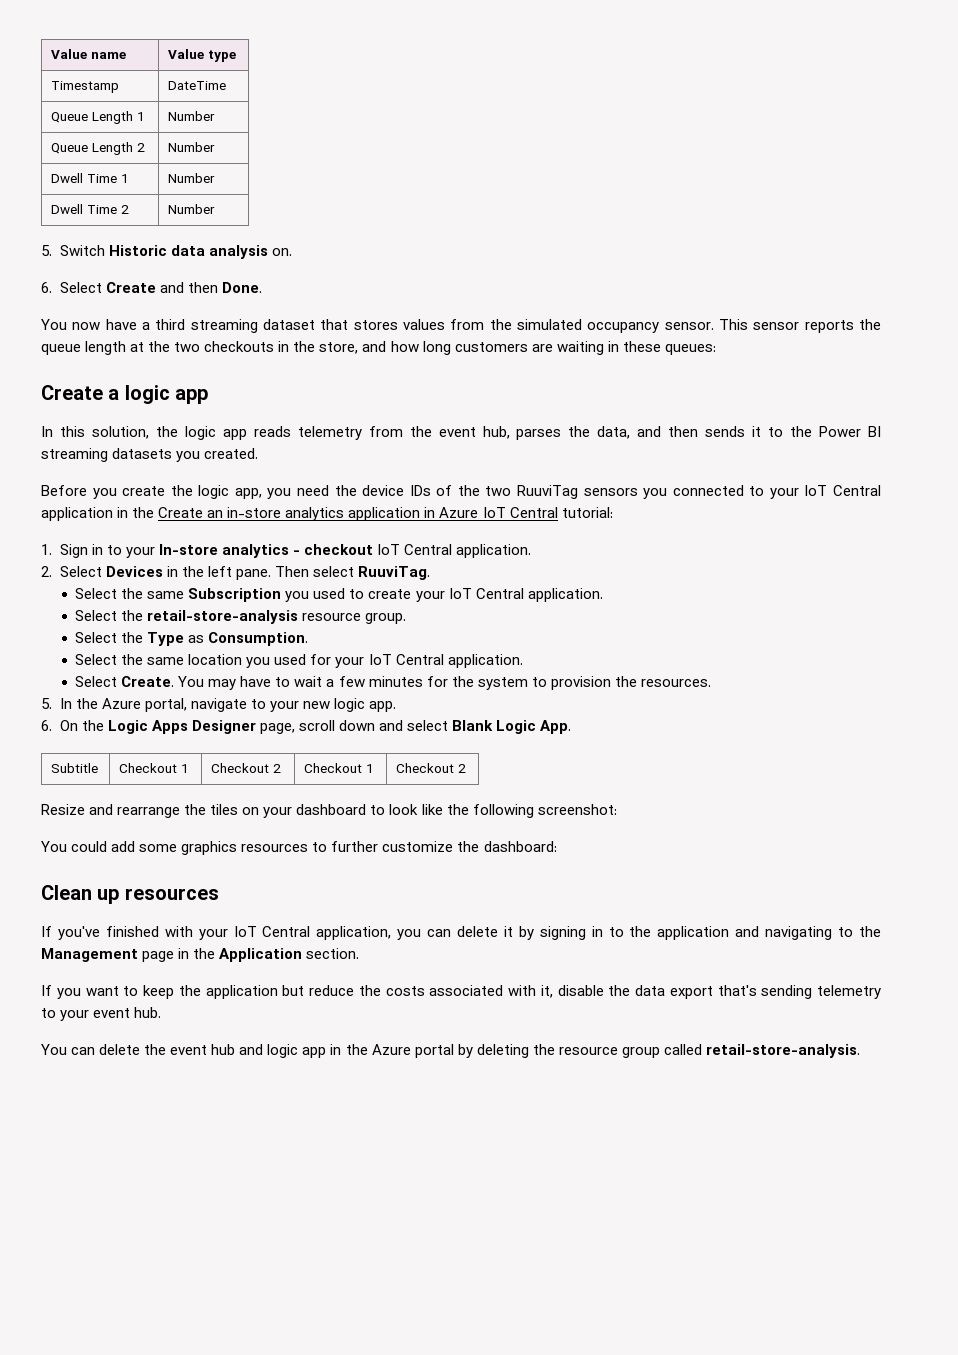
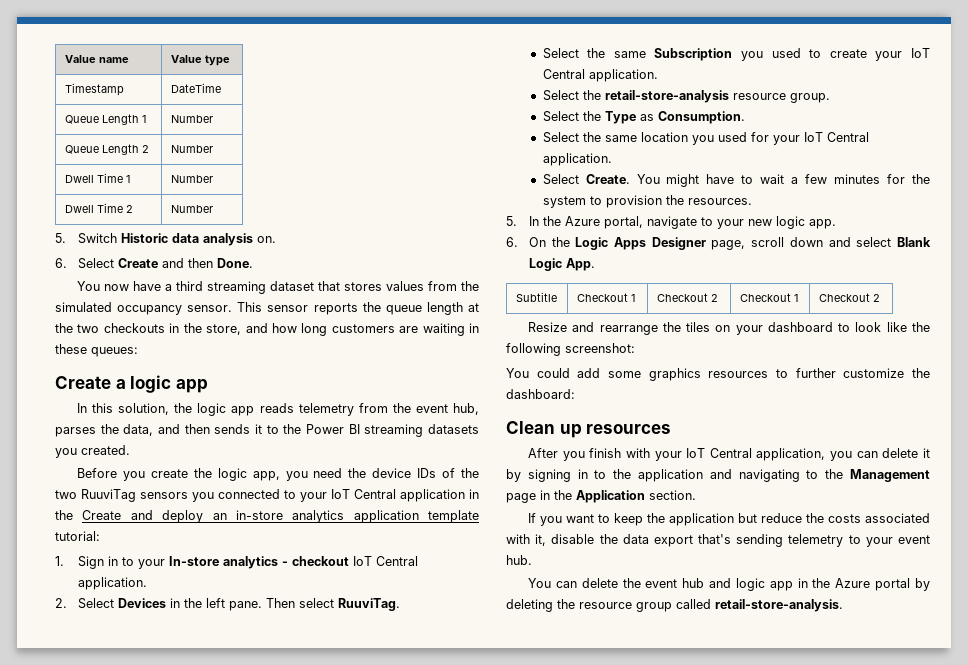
- Before you create the logic app, you need the device IDs of the two RuuviTag sensors you connected to your IoT Central application in the Create an in-store analytics application in Azure IoT Central tutorial:
+ Before you create the logic app, you need the device IDs of the two RuuviTag sensors you connected to your IoT Central application in the Create and deploy an in-store analytics application template tutorial:
- You may have to wait a few minutes for the system to provision the resources.
+ You might have to wait a few minutes for the system to provision the resources.
- If you've finished with your IoT Central application, you can delete it by signing in to the application and navigating to the Management page in the Application section.
+ After you finish with your IoT Central application, you can delete it by signing in to the application and navigating to the Management page in the Application section.

